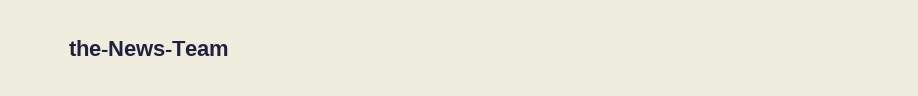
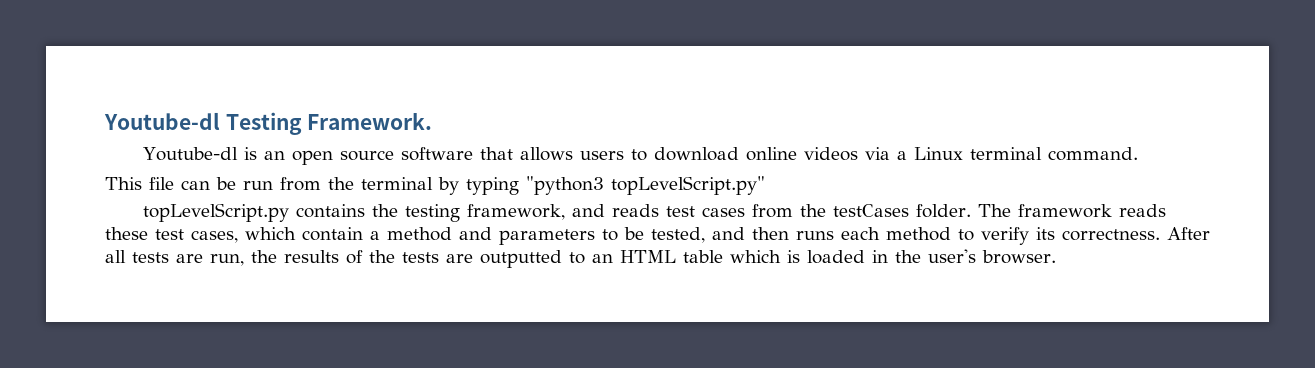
- the-News-Team
+ Youtube-dl Testing Framework.
+ Youtube-dl is an open source software that allows users to download online videos via a Linux terminal command.
+ This file can be run from the terminal by typing "python3 topLevelScript.py"
+ topLevelScript.py contains the testing framework, and reads test cases from the testCases folder. The framework reads these test cases, which contain a method and parameters to be tested, and then runs each method to verify its correctness. After all tests are run, the results of the tests are outputted to an HTML table which is loaded in the user's browser.

